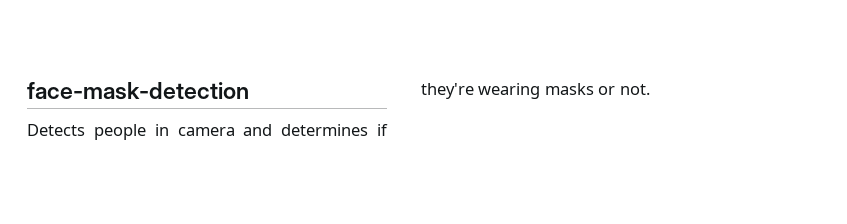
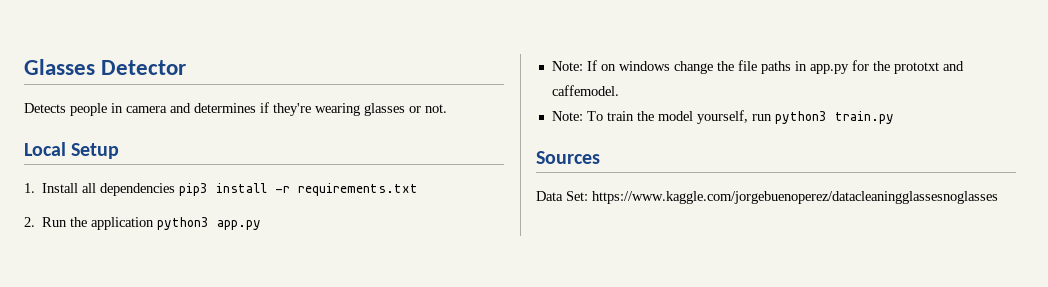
- face-mask-detection
+ Glasses Detector
- Detects people in camera and determines if they're wearing masks or not.
+ Detects people in camera and determines if they're wearing glasses or not.
+ Local Setup
+ 1. Install all dependencies pip3 install -r requirements.txt
+ 2. Run the application python3 app.py
+ Note: If on windows change the file paths in app.py for the prototxt and caffemodel.
+ Note: To train the model yourself, run python3 train.py
+ Sources
+ Data Set: https://www.kaggle.com/jorgebuenoperez/datacleaningglassesnoglasses

